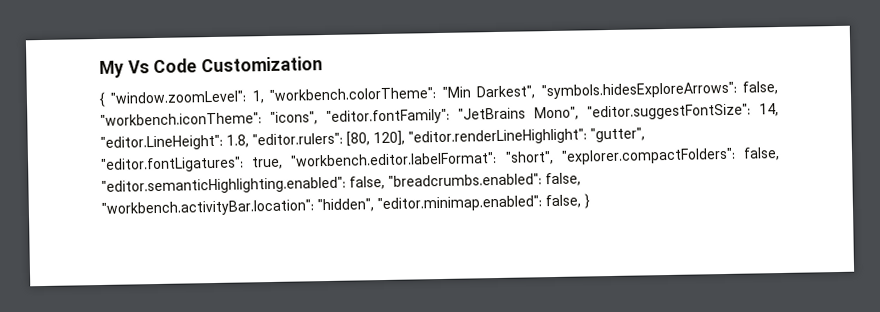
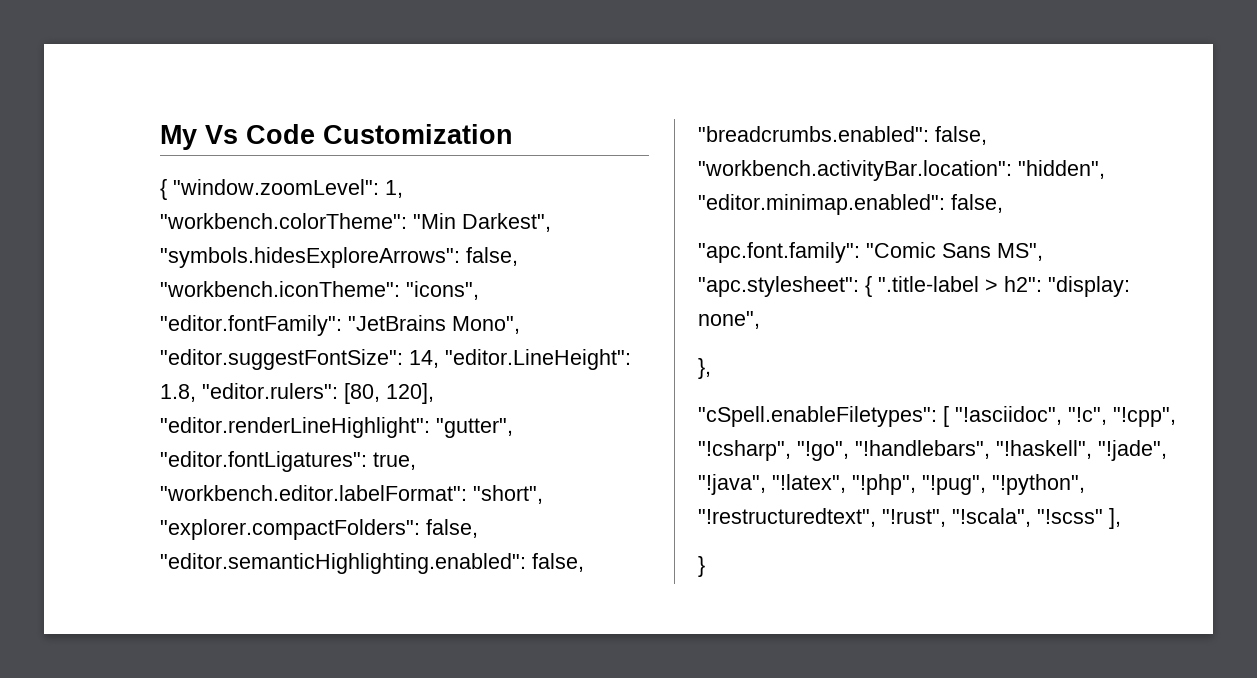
- { "window.zoomLevel": 1, "workbench.colorTheme": "Min Darkest", "symbols.hidesExploreArrows": false, "workbench.iconTheme": "icons", "editor.fontFamily": "JetBrains Mono", "editor.suggestFontSize": 14, "editor.LineHeight": 1.8, "editor.rulers": [80, 120], "editor.renderLineHighlight": "gutter", "editor.fontLigatures": true, "workbench.editor.labelFormat": "short", "explorer.compactFolders": false, "editor.semanticHighlighting.enabled": false, "breadcrumbs.enabled": false, "workbench.activityBar.location": "hidden", "editor.minimap.enabled": false, }
+ { "window.zoomLevel": 1, "workbench.colorTheme": "Min Darkest", "symbols.hidesExploreArrows": false, "workbench.iconTheme": "icons", "editor.fontFamily": "JetBrains Mono", "editor.suggestFontSize": 14, "editor.LineHeight": 1.8, "editor.rulers": [80, 120], "editor.renderLineHighlight": "gutter", "editor.fontLigatures": true, "workbench.editor.labelFormat": "short", "explorer.compactFolders": false, "editor.semanticHighlighting.enabled": false, "breadcrumbs.enabled": false, "workbench.activityBar.location": "hidden", "editor.minimap.enabled": false,
+ "apc.font.family": "Comic Sans MS", "apc.stylesheet": { ".title-label > h2": "display: none",
+ },
+ "cSpell.enableFiletypes": [ "!asciidoc", "!c", "!cpp", "!csharp", "!go", "!handlebars", "!haskell", "!jade", "!java", "!latex", "!php", "!pug", "!python", "!restructuredtext", "!rust", "!scala", "!scss" ],
+ }

